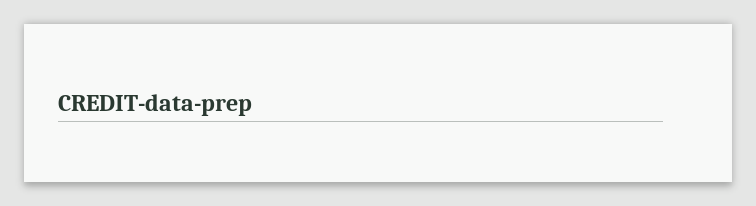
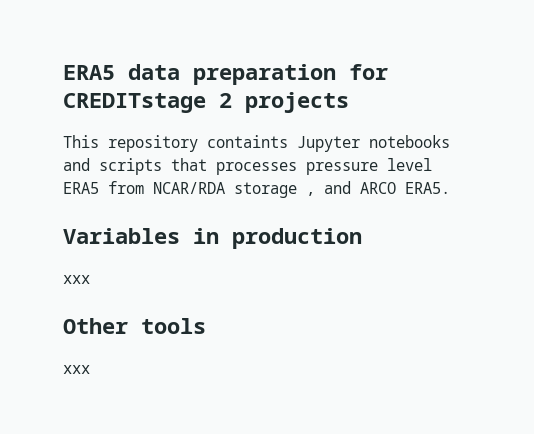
- CREDIT-data-prep
+ ERA5 data preparation for CREDITstage 2 projects
+ This repository containts Jupyter notebooks and scripts that processes pressure level ERA5 from NCAR/RDA storage , and ARCO ERA5.
+ Variables in production
+ xxx
+ Other tools
+ xxx

